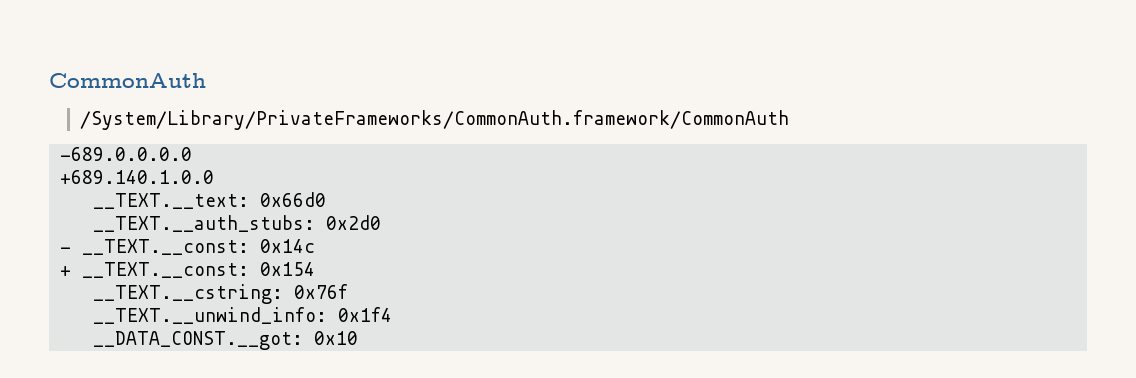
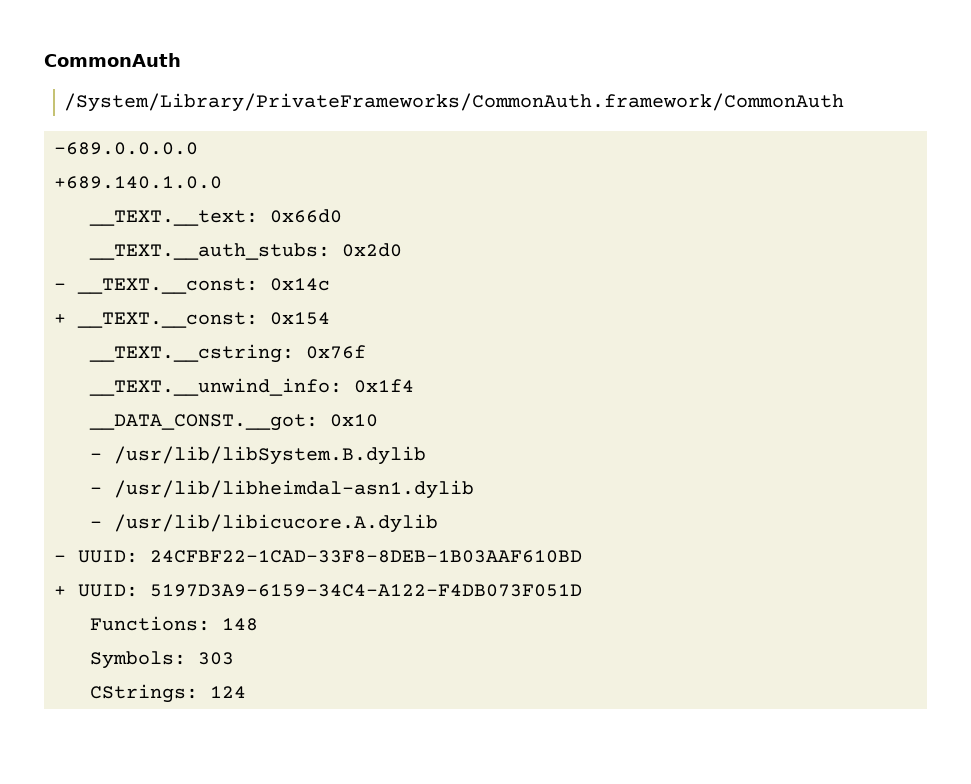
+ - /usr/lib/libSystem.B.dylib
+ - /usr/lib/libheimdal-asn1.dylib
+ - /usr/lib/libicucore.A.dylib
+ - UUID: 24CFBF22-1CAD-33F8-8DEB-1B03AAF610BD
+ + UUID: 5197D3A9-6159-34C4-A122-F4DB073F051D
+ Functions: 148
+ Symbols: 303
+ CStrings: 124

